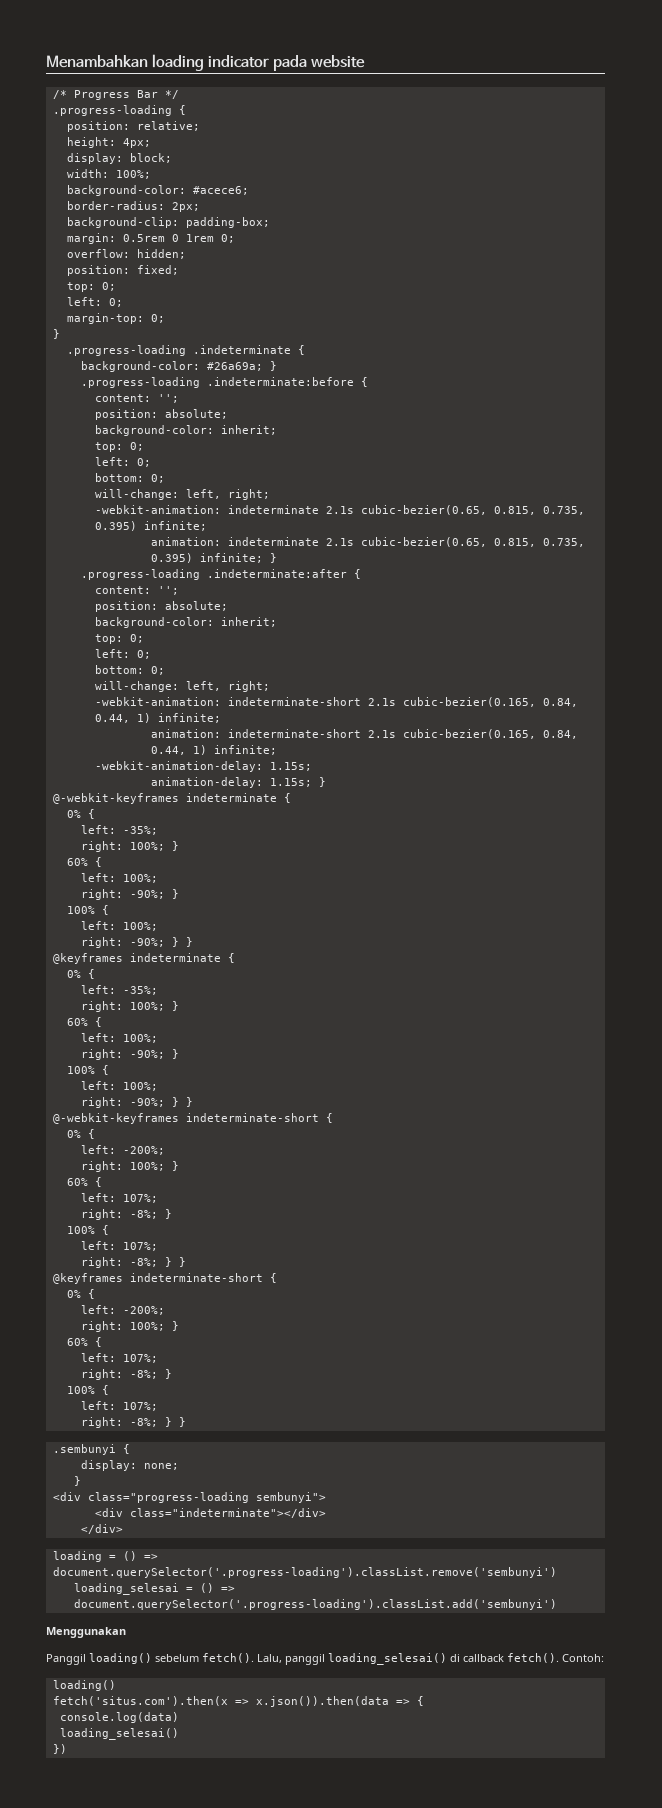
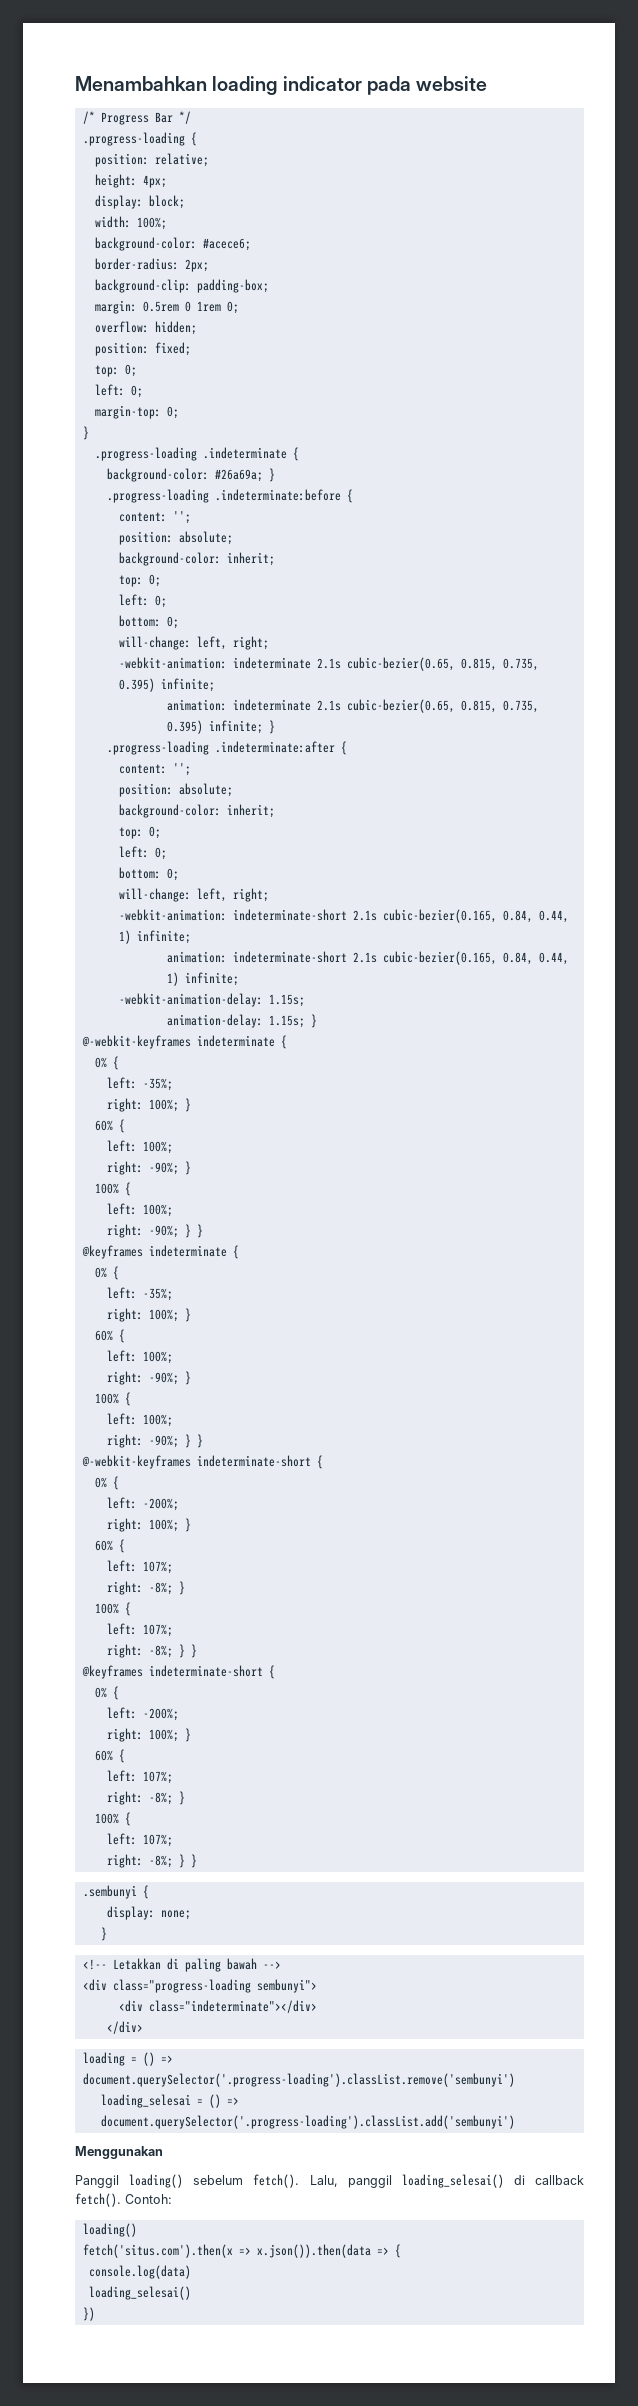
+ <!-- Letakkan di paling bawah -->

